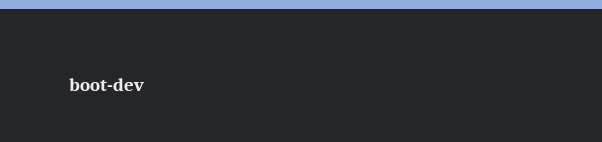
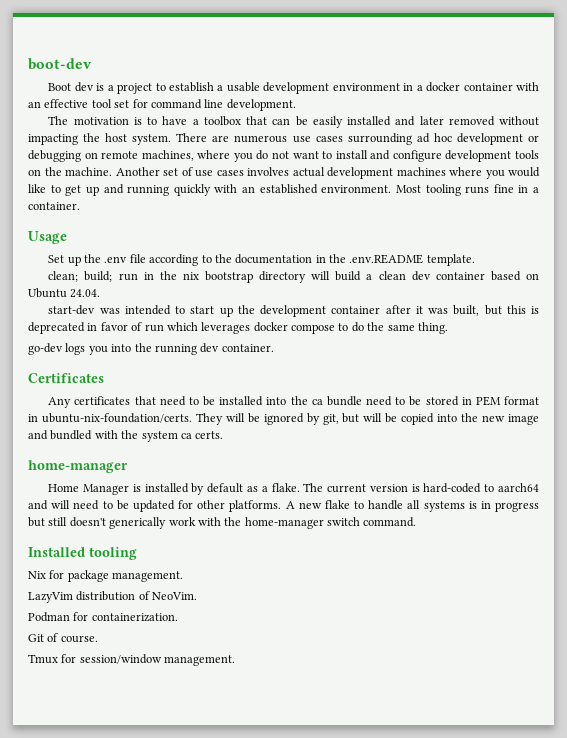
+ Boot dev is a project to establish a usable development environment in a docker container with an effective tool set for command line development.
+ The motivation is to have a toolbox that can be easily installed and later removed without impacting the host system. There are numerous use cases surrounding ad hoc development or debugging on remote machines, where you do not want to install and configure development tools on the machine. Another set of use cases involves actual development machines where you would like to get up and running quickly with an established environment. Most tooling runs fine in a container.
+ Usage
+ Set up the .env file according to the documentation in the .env.README template.
+ clean; build; run in the nix bootstrap directory will build a clean dev container based on Ubuntu 24.04.
+ start-dev was intended to start up the development container after it was built, but this is deprecated in favor of run which leverages docker compose to do the same thing.
+ go-dev logs you into the running dev container.
+ Certificates
+ Any certificates that need to be installed into the ca bundle need to be stored in PEM format in ubuntu-nix-foundation/certs. They will be ignored by git, but will be copied into the new image and bundled with the system ca certs.
+ home-manager
+ Home Manager is installed by default as a flake. The current version is hard-coded to aarch64 and will need to be updated for other platforms. A new flake to handle all systems is in progress but still doesn't generically work with the home-manager switch command.
+ Installed tooling
+ Nix for package management.
+ LazyVim distribution of NeoVim.
+ Podman for containerization.
+ Git of course.
+ Tmux for session/window management.

